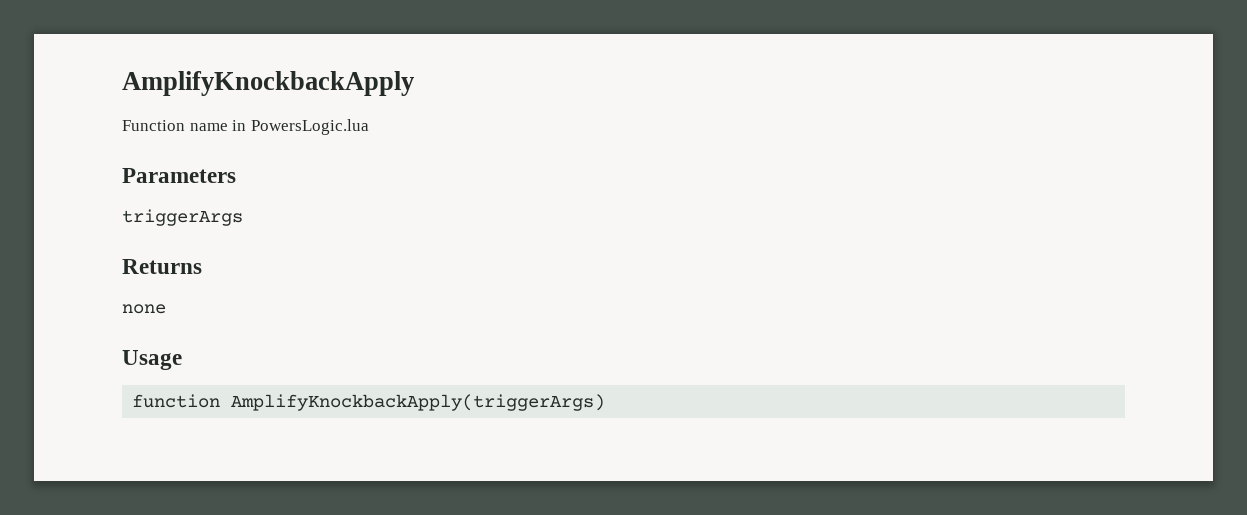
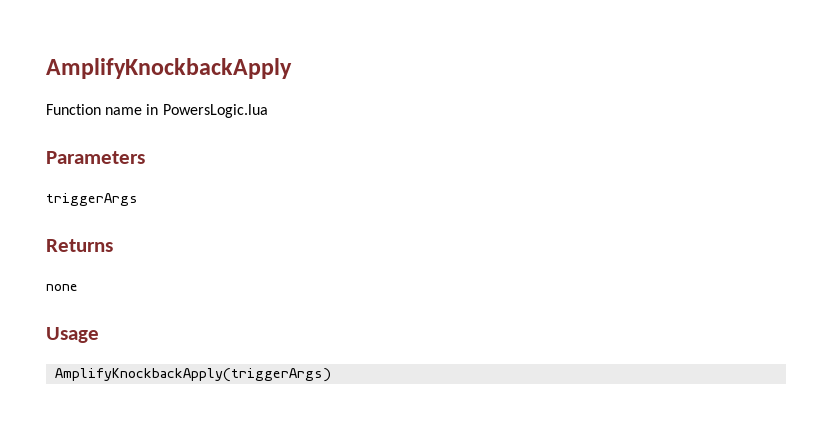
- function AmplifyKnockbackApply(triggerArgs)
+ AmplifyKnockbackApply(triggerArgs)

